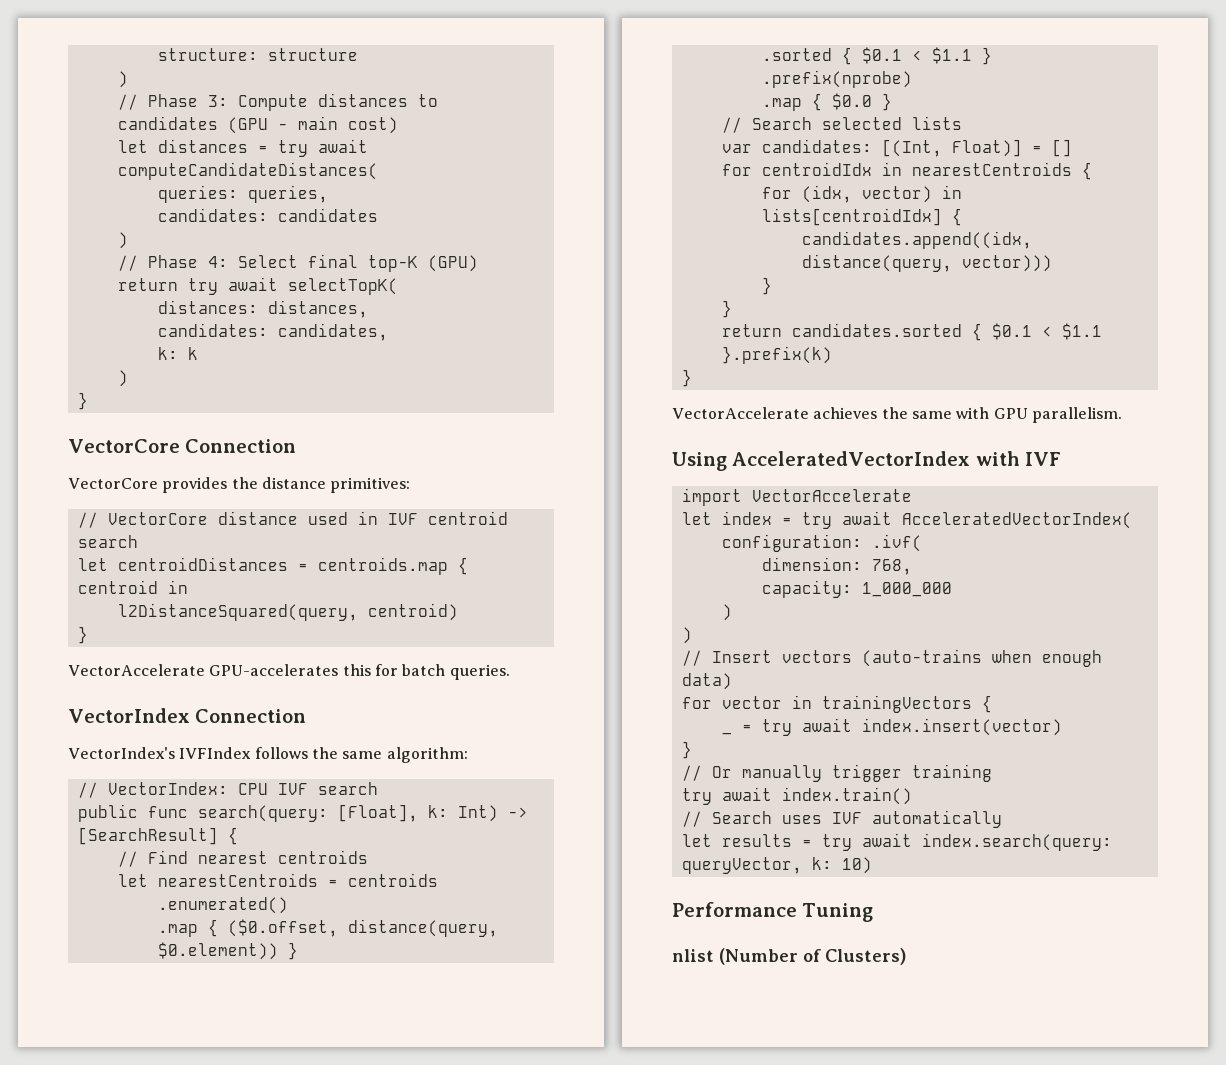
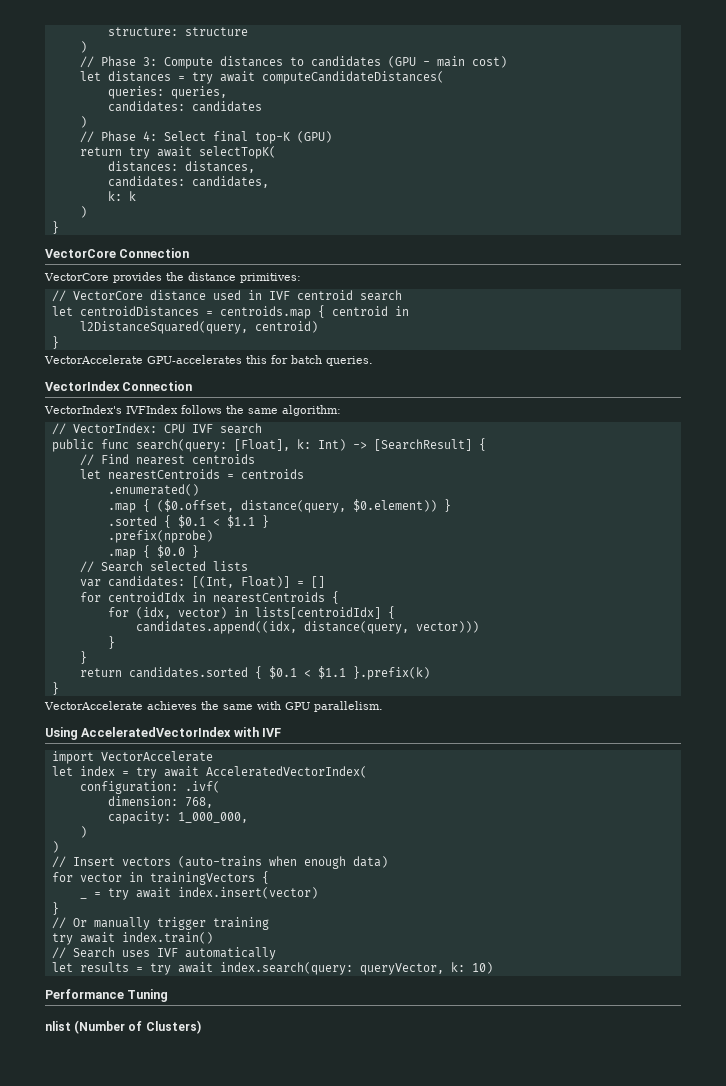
- capacity: 1_000_000
+ capacity: 1_000_000,

